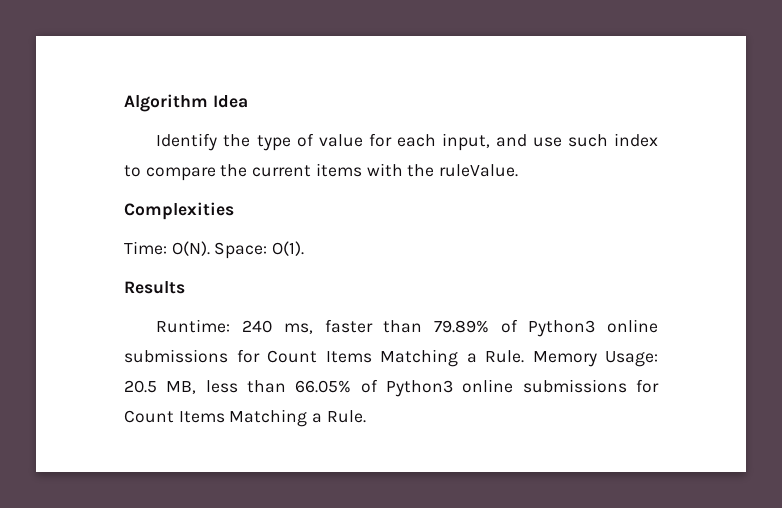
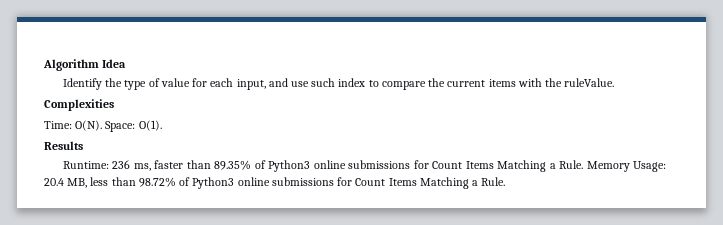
- Runtime: 240 ms, faster than 79.89% of Python3 online submissions for Count Items Matching a Rule.
+ Runtime: 236 ms, faster than 89.35% of Python3 online submissions for Count Items Matching a Rule.
- Memory Usage: 20.5 MB, less than 66.05% of Python3 online submissions for Count Items Matching a Rule.
+ Memory Usage: 20.4 MB, less than 98.72% of Python3 online submissions for Count Items Matching a Rule.

